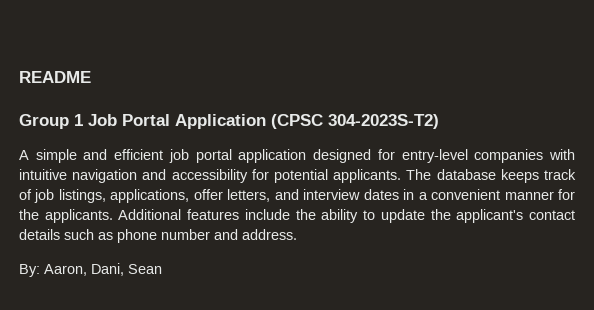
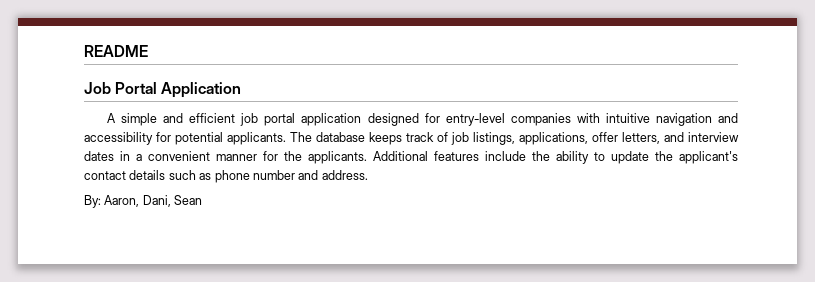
- Group 1 Job Portal Application (CPSC 304-2023S-T2)
+ Job Portal Application

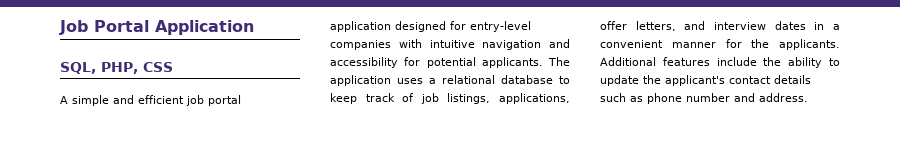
- README
+ SQL, PHP, CSS
- The database keeps track of job listings, applications, offer letters, and interview dates in a convenient manner for the applicants.
+ The application uses a relational database to keep track of job listings, applications, offer letters, and interview dates in a convenient manner for the applicants.
- By: Aaron, Dani, Sean

